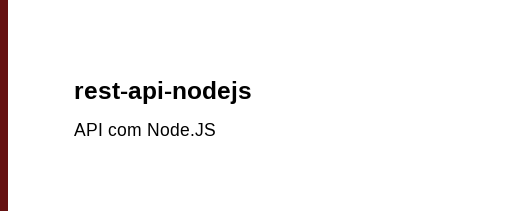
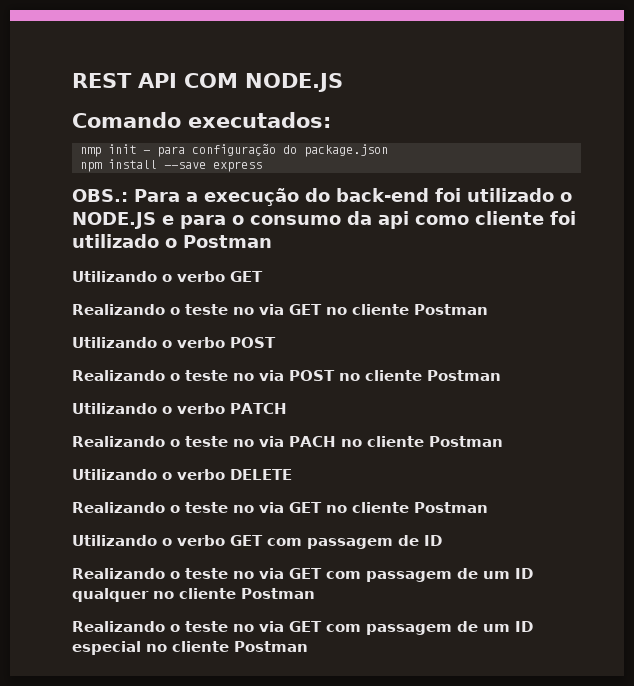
- rest-api-nodejs
- API com Node.JS
+ REST API COM NODE.JS
+ Comando executados:
+ nmp init - para configuração do package.json
+ npm install --save express
+ OBS.: Para a execução do back-end foi utilizado o NODE.JS e para o consumo da api como cliente foi utilizado o Postman
+ Utilizando o verbo GET
+ Realizando o teste no via GET no cliente Postman
+ Utilizando o verbo POST
+ Realizando o teste no via POST no cliente Postman
+ Utilizando o verbo PATCH
+ Realizando o teste no via PACH no cliente Postman
+ Utilizando o verbo DELETE
+ Realizando o teste no via GET no cliente Postman
+ Utilizando o verbo GET com passagem de ID
+ Realizando o teste no via GET com passagem de um ID qualquer no cliente Postman
+ Realizando o teste no via GET com passagem de um ID especial no cliente Postman

